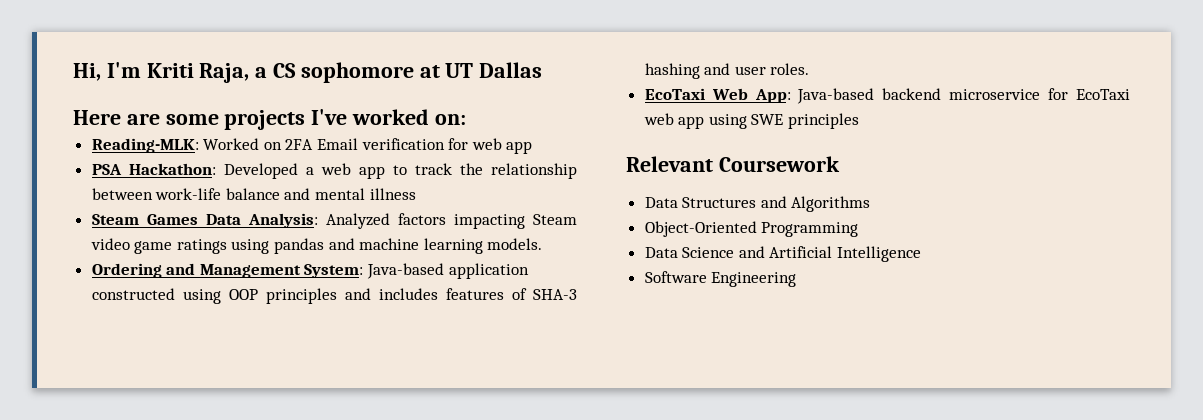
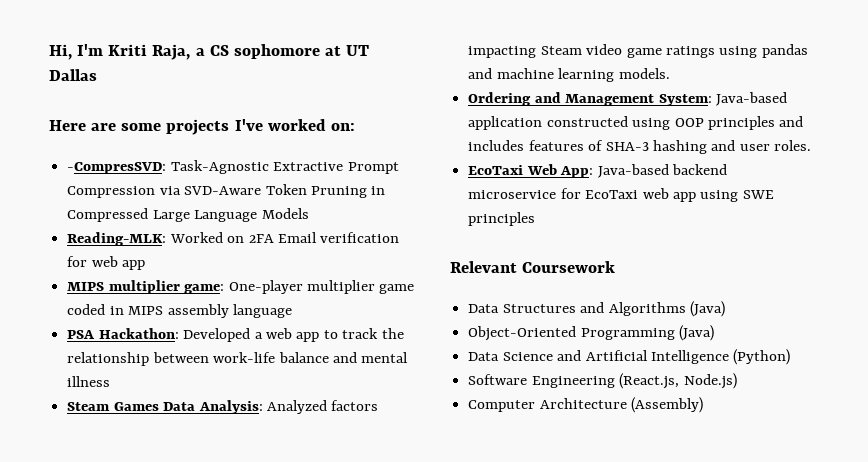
+ -CompresSVD: Task-Agnostic Extractive Prompt Compression via SVD-Aware Token Pruning in Compressed Large Language Models
+ MIPS multiplier game: One-player multiplier game coded in MIPS assembly language
- Data Structures and Algorithms
+ Data Structures and Algorithms (Java)
- Object-Oriented Programming
+ Object-Oriented Programming (Java)
- Data Science and Artificial Intelligence
+ Data Science and Artificial Intelligence (Python)
- Software Engineering
+ Software Engineering (React.js, Node.js)
+ Computer Architecture (Assembly)

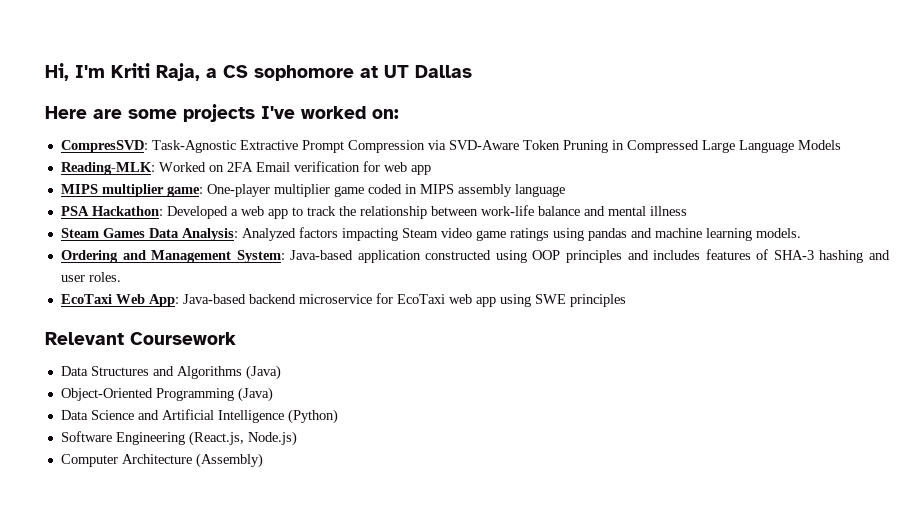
- -CompresSVD: Task-Agnostic Extractive Prompt Compression via SVD-Aware Token Pruning in Compressed Large Language Models
+ CompresSVD: Task-Agnostic Extractive Prompt Compression via SVD-Aware Token Pruning in Compressed Large Language Models

